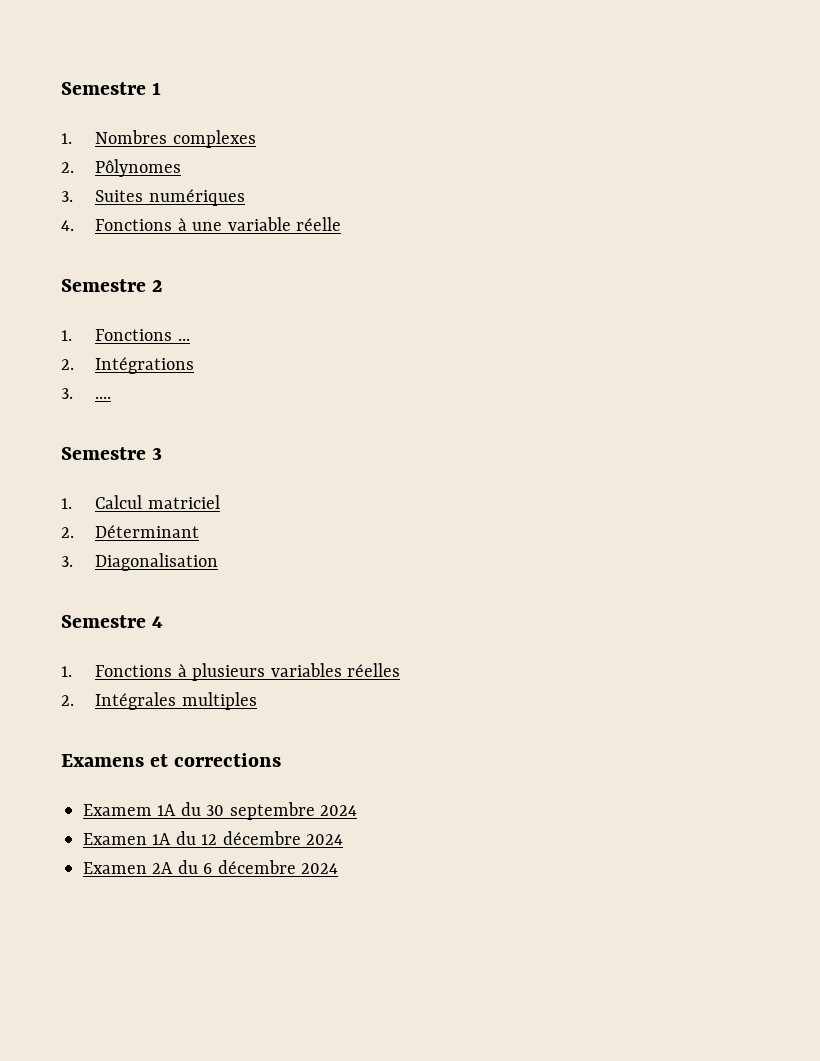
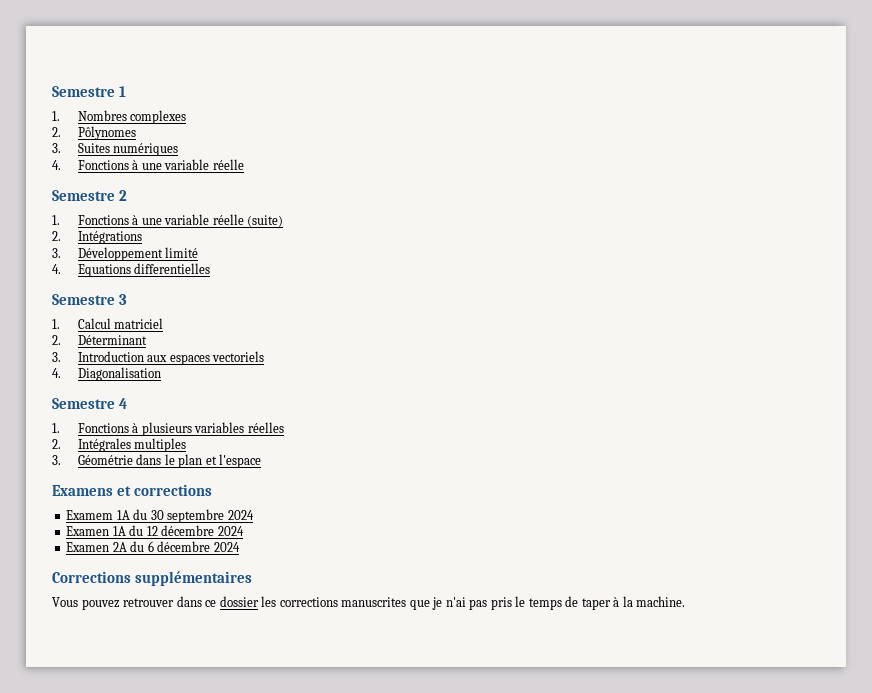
- 1. Fonctions ...
+ 1. Fonctions à une variable réelle (suite)
  2. Intégrations
- 3. ....
+ 3. Développement limité
+ 4. Equations differentielles
- 3. Diagonalisation
+ 3. Introduction aux espaces vectoriels
+ 4. Diagonalisation
+ 3. Géométrie dans le plan et l'espace
+ Corrections supplémentaires
+ Vous pouvez retrouver dans ce dossier les corrections manuscrites que je n'ai pas pris le temps de taper à la machine.

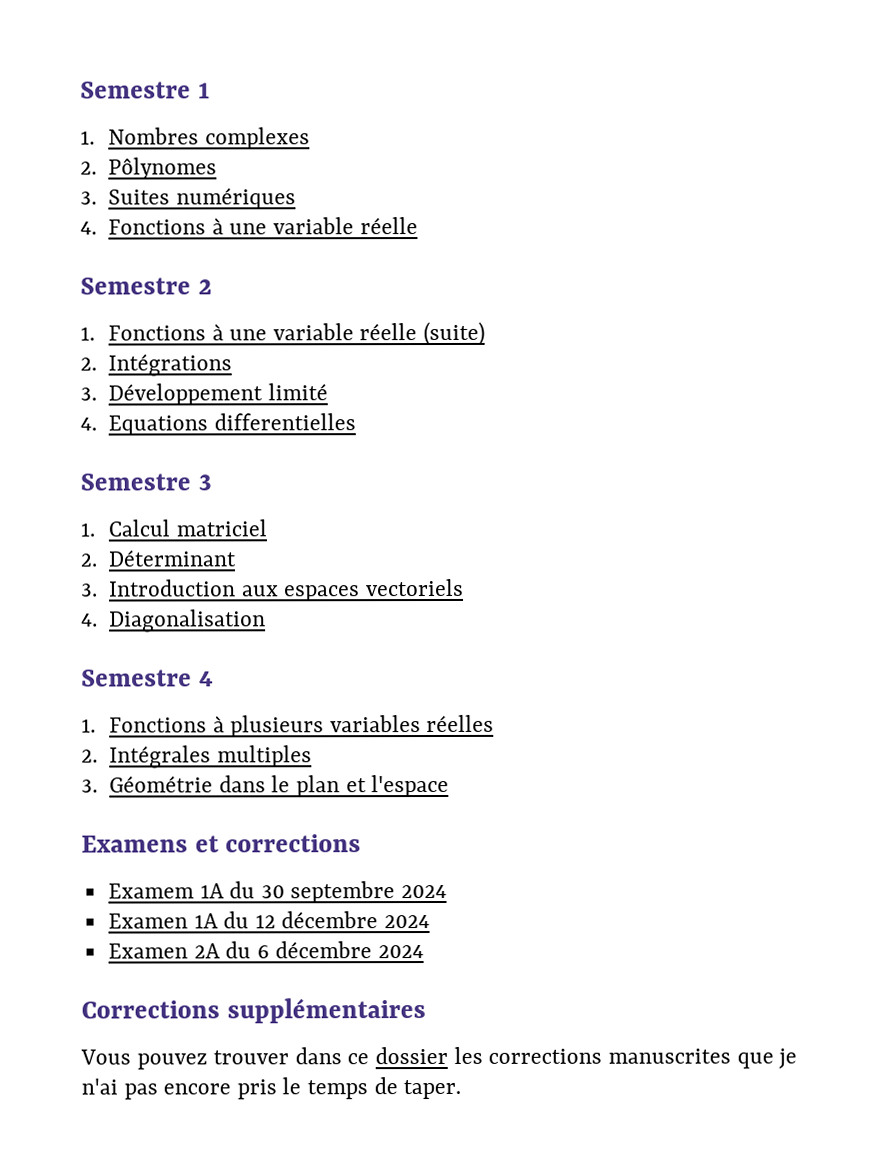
- Vous pouvez retrouver dans ce dossier les corrections manuscrites que je n'ai pas pris le temps de taper à la machine.
+ Vous pouvez trouver dans ce dossier les corrections manuscrites que je n'ai pas encore pris le temps de taper.

